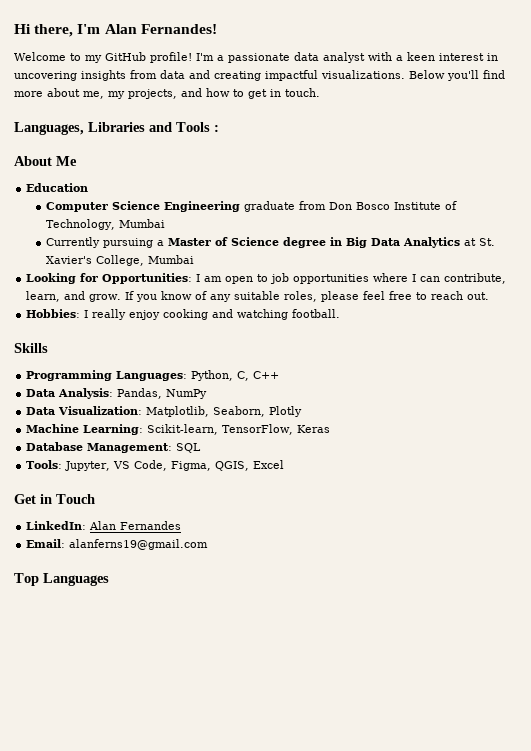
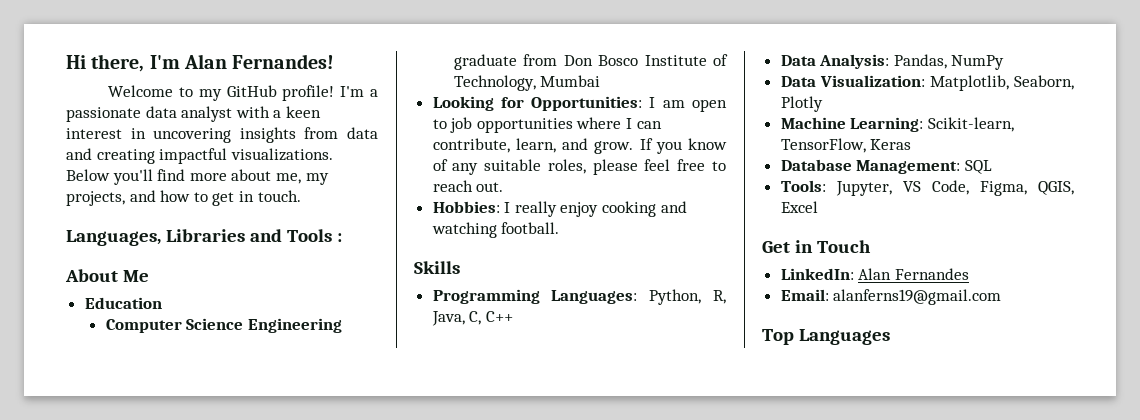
- Currently pursuing a Master of Science degree in Big Data Analytics at St. Xavier's College, Mumbai
- Programming Languages: Python, C, C++
+ Programming Languages: Python, R, Java, C, C++

